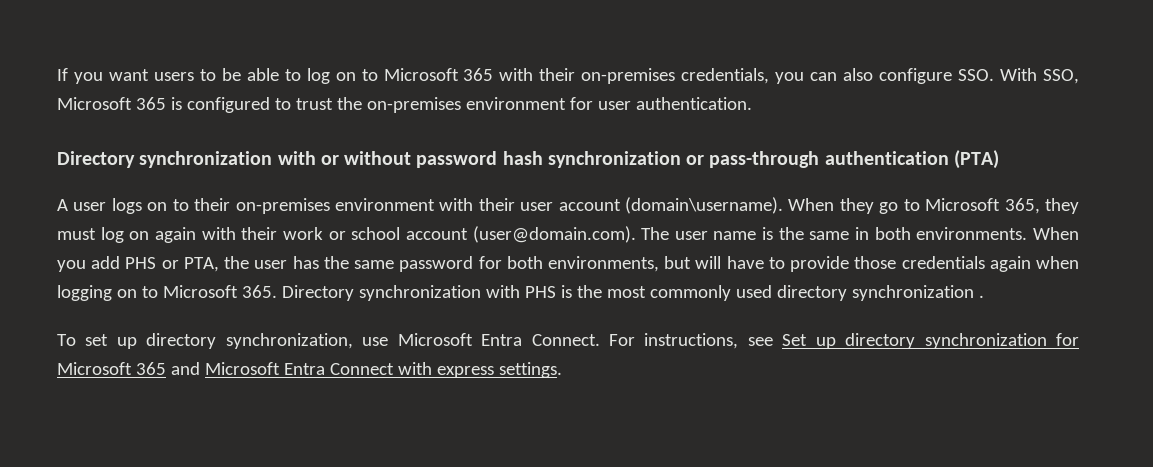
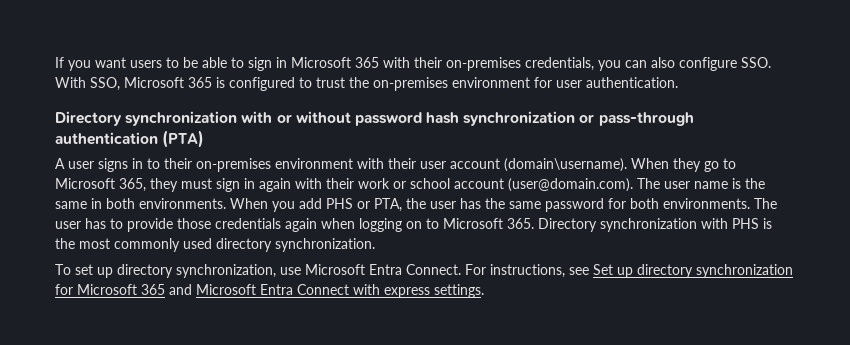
- If you want users to be able to log on to Microsoft 365 with their on-premises credentials, you can also configure SSO. With SSO, Microsoft 365 is configured to trust the on-premises environment for user authentication.
+ If you want users to be able to sign in Microsoft 365 with their on-premises credentials, you can also configure SSO. With SSO, Microsoft 365 is configured to trust the on-premises environment for user authentication.
- A user logs on to their on-premises environment with their user account (domain\username).
+ A user signs in to their on-premises environment with their user account (domain\username).
- When they go to Microsoft 365, they must log on again with their work or school account (user@domain.com). The user name is the same in both environments.
+ When they go to Microsoft 365, they must sign in again with their work or school account (user@domain.com). The user name is the same in both environments.
- When you add PHS or PTA, the user has the same password for both environments, but will have to provide those credentials again when logging on to Microsoft 365. Directory synchronization with PHS is the most commonly used directory synchronization .
+ When you add PHS or PTA, the user has the same password for both environments. The user has to provide those credentials again when logging on to Microsoft 365. Directory synchronization with PHS is the most commonly used directory synchronization.

